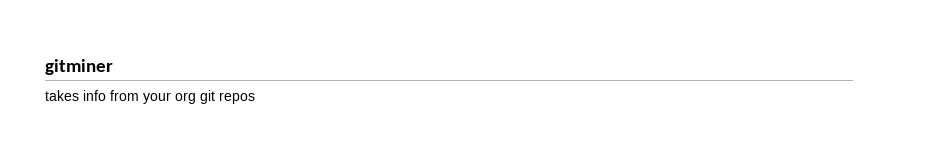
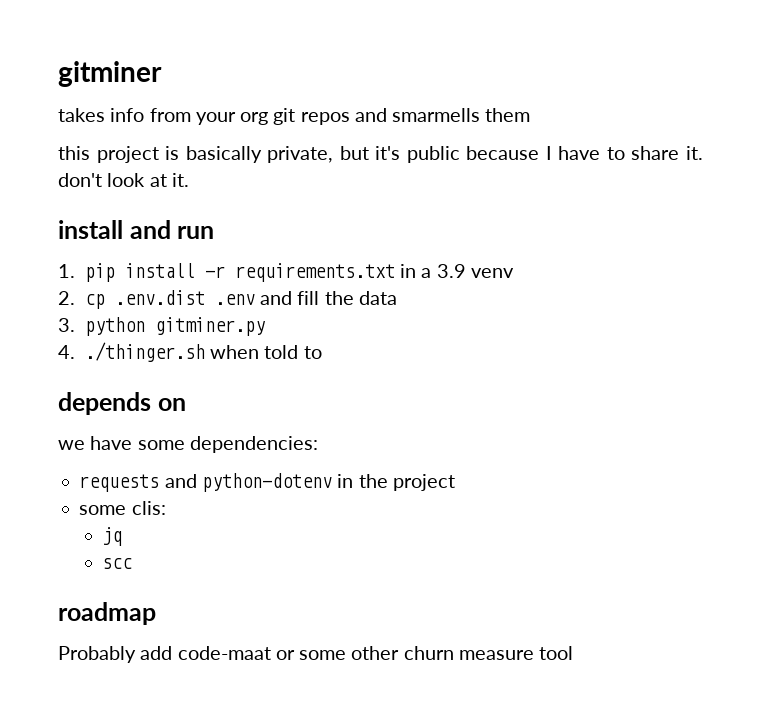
- takes info from your org git repos
+ takes info from your org git repos and smarmells them
+ this project is basically private, but it's public because I have to share it. don't look at it.
+ install and run
+ 1. pip install -r requirements.txt in a 3.9 venv
+ 2. cp .env.dist .env and fill the data
+ 3. python gitminer.py
+ 4. ./thinger.sh when told to
+ depends on
+ we have some dependencies:
+ requests and python-dotenv in the project
+ some clis:
+ jq
+ scc
+ roadmap
+ Probably add code-maat or some other churn measure tool

